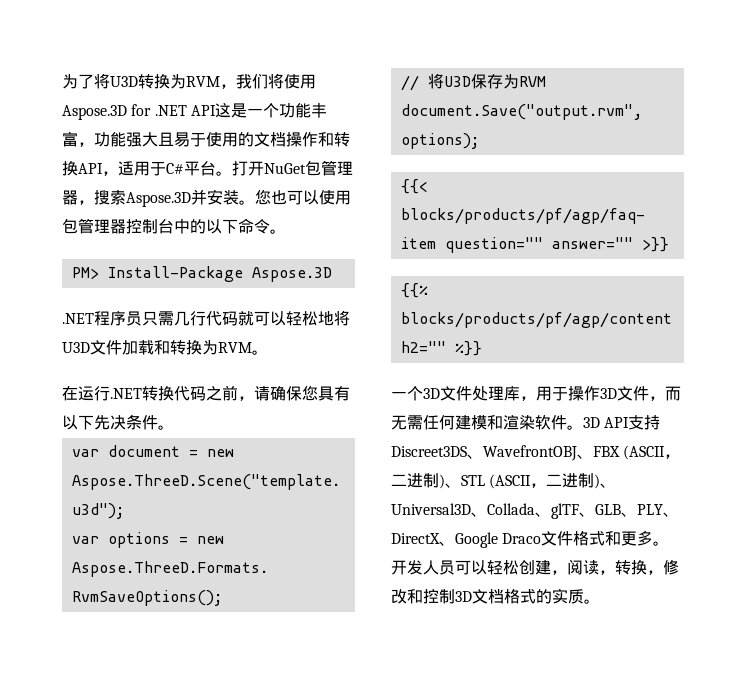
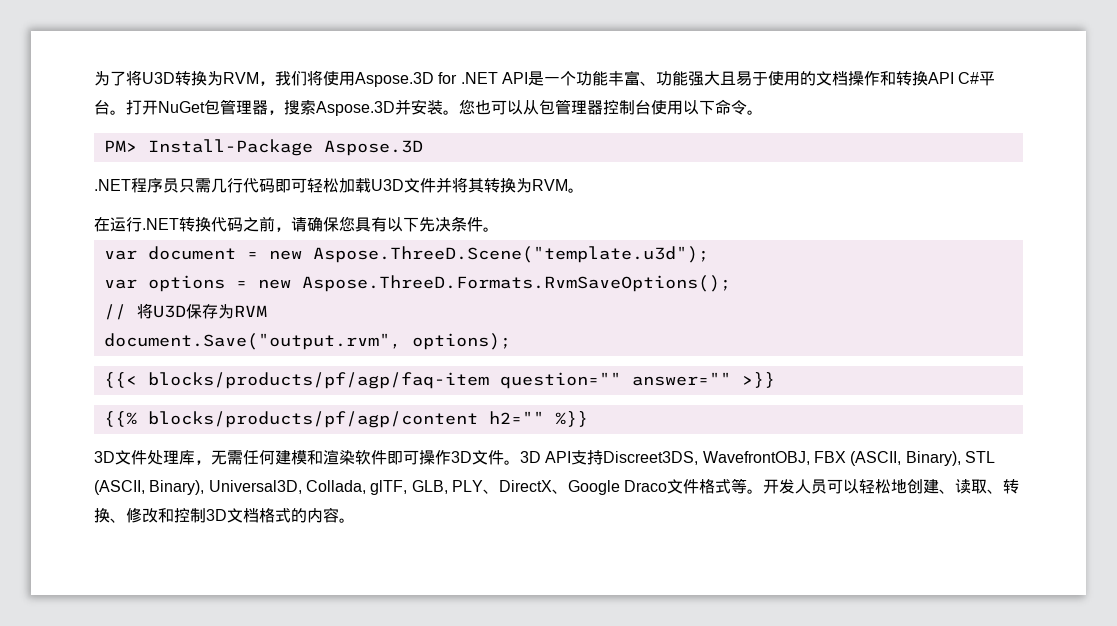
- 为了将U3D转换为RVM，我们将使用Aspose.3D for .NET API这是一个功能丰富，功能强大且易于使用的文档操作和转换API，适用于C#平台。
+ 为了将U3D转换为RVM，我们将使用Aspose.3D for .NET API是一个功能丰富、功能强大且易于使用的文档操作和转换API C#平台。
- 您也可以使用包管理器控制台中的以下命令。
+ 您也可以从包管理器控制台使用以下命令。
- .NET程序员只需几行代码就可以轻松地将U3D文件加载和转换为RVM。
+ .NET程序员只需几行代码即可轻松加载U3D文件并将其转换为RVM。
- 一个3D文件处理库，用于操作3D文件，而无需任何建模和渲染软件。3D API支持Discreet3DS、WavefrontOBJ、FBX (ASCII，二进制)、STL (ASCII，二进制)、Universal3D、Collada、glTF、GLB、PLY、DirectX、Google Draco文件格式和更多。
+ 3D文件处理库，无需任何建模和渲染软件即可操作3D文件。3D API支持Discreet3DS, WavefrontOBJ, FBX (ASCII, Binary), STL (ASCII, Binary), Universal3D, Collada, glTF, GLB, PLY、DirectX、Google Draco文件格式等。
- 开发人员可以轻松创建，阅读，转换，修改和控制3D文档格式的实质。
+ 开发人员可以轻松地创建、读取、转换、修改和控制3D文档格式的内容。

